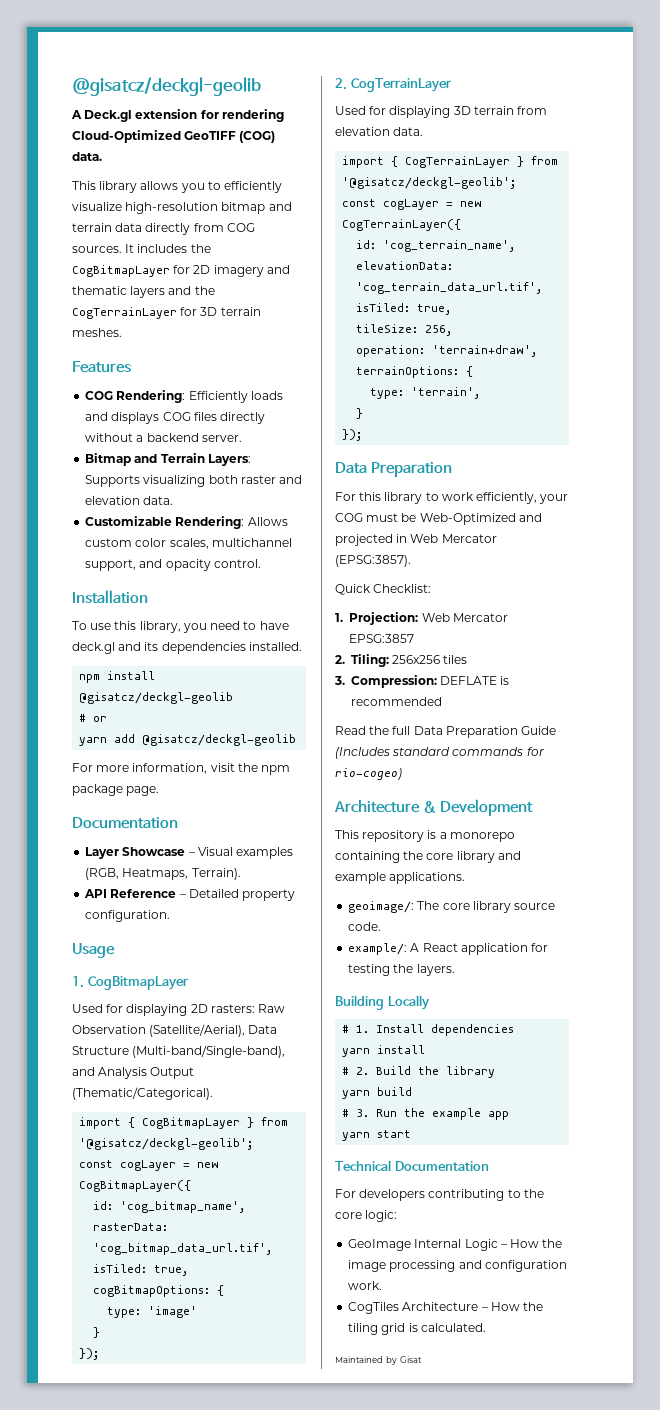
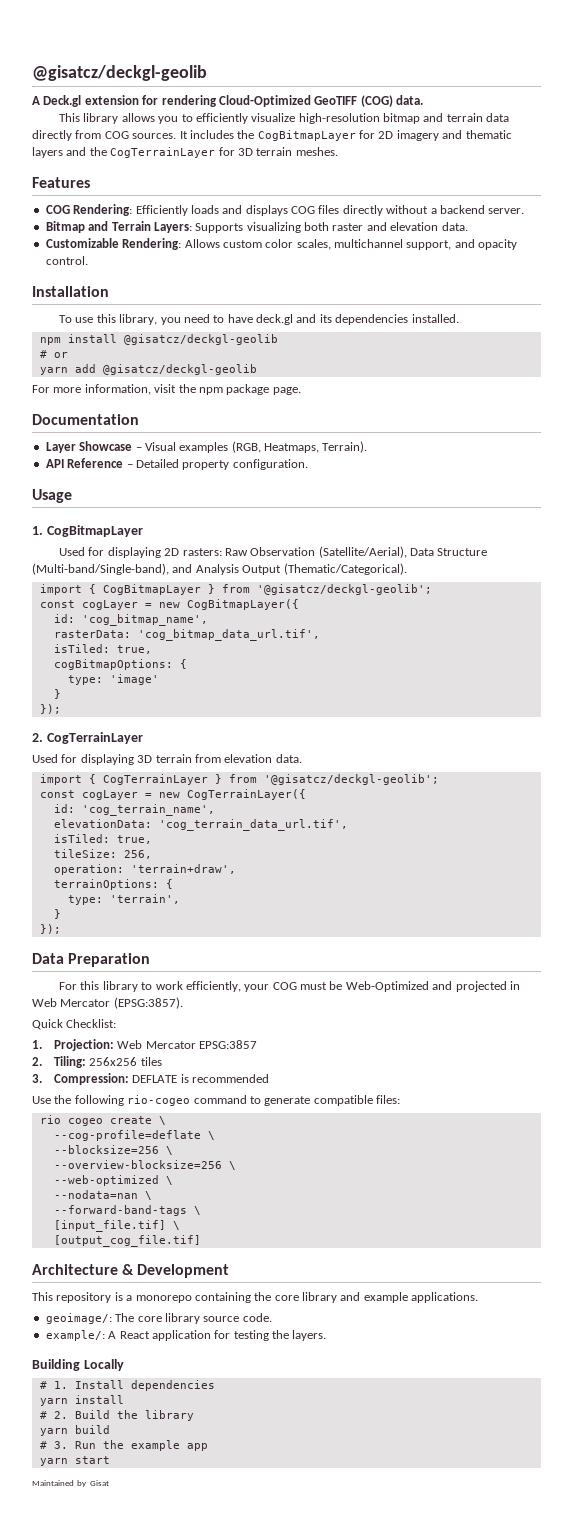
- Read the full Data Preparation Guide (Includes standard commands for rio-cogeo)
+ Use the following rio-cogeo command to generate compatible files:
+ rio cogeo create \
+ --cog-profile=deflate \
+ --blocksize=256 \
+ --overview-blocksize=256 \
+ --web-optimized \
+ --nodata=nan \
+ --forward-band-tags \
+ [input_file.tif] \
+ [output_cog_file.tif]
- Technical Documentation
- For developers contributing to the core logic:
- GeoImage Internal Logic – How the image processing and configuration work.
- CogTiles Architecture – How the tiling grid is calculated.

